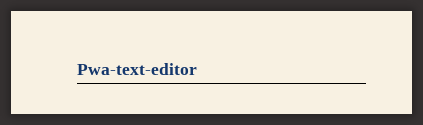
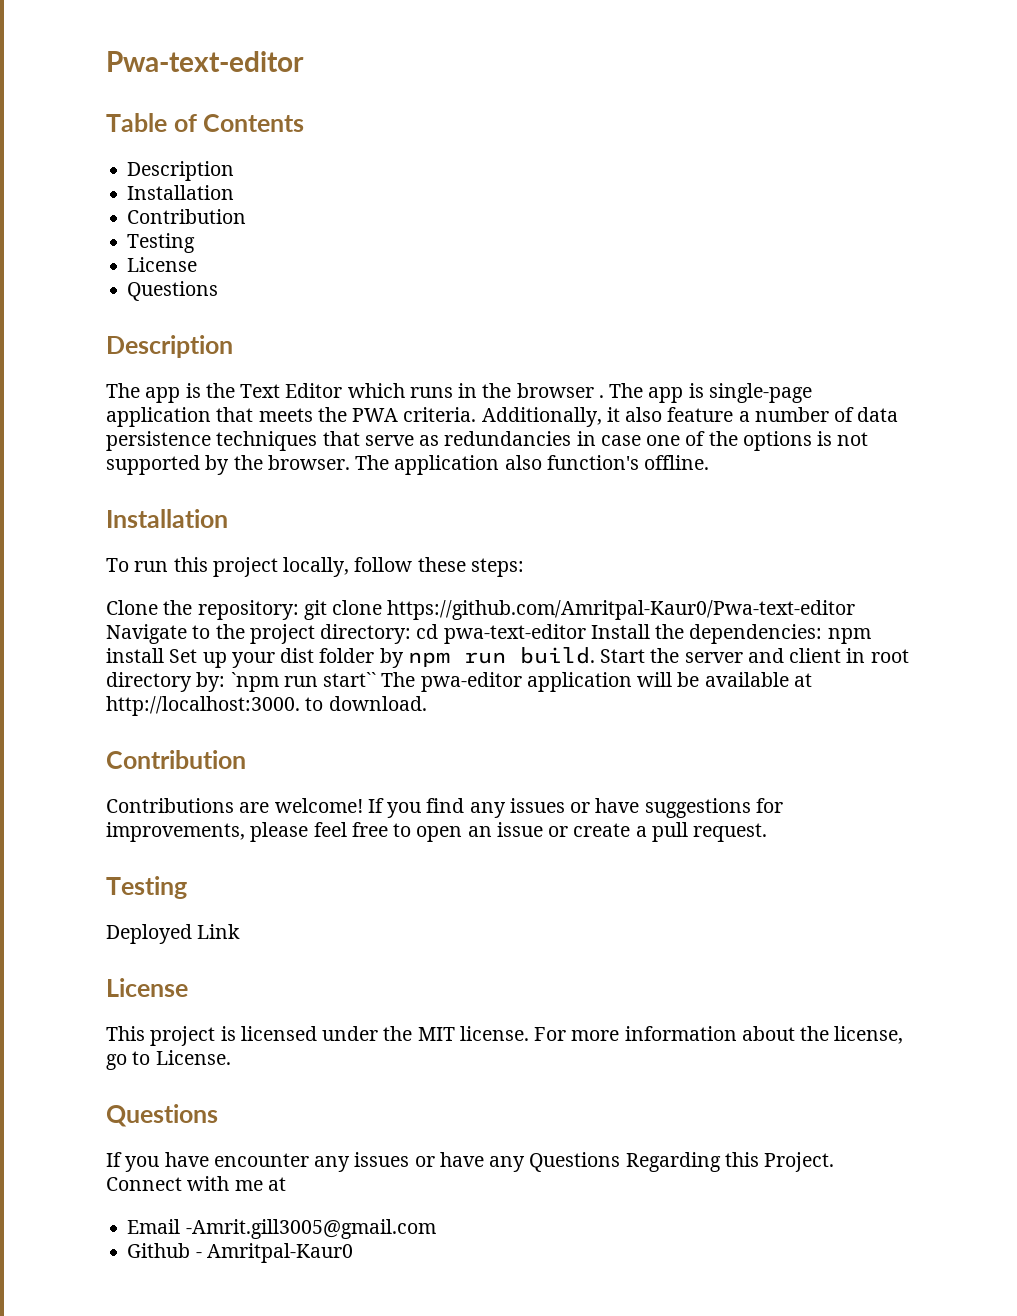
+ Table of Contents
+ Description
+ Installation
+ Contribution
+ Testing
+ License
+ Questions
+ Description
+ The app is the Text Editor which runs in the browser . The app is single-page application that meets the PWA criteria. Additionally, it also feature a number of data persistence techniques that serve as redundancies in case one of the options is not supported by the browser. The application also function's offline.
+ Installation
+ To run this project locally, follow these steps:
+ Clone the repository: git clone https://github.com/Amritpal-Kaur0/Pwa-text-editor Navigate to the project directory: cd pwa-text-editor Install the dependencies: npm install Set up your dist folder by npm run build. Start the server and client in root directory by: `npm run start`` The pwa-editor application will be available at http://localhost:3000. to download.
+ Contribution
+ Contributions are welcome! If you find any issues or have suggestions for improvements, please feel free to open an issue or create a pull request.
+ Testing
+ Deployed Link
+ License
+ This project is licensed under the MIT license. For more information about the license, go to License.
+ Questions
+ If you have encounter any issues or have any Questions Regarding this Project. Connect with me at
+ Email -Amrit.gill3005@gmail.com
+ Github - Amritpal-Kaur0

